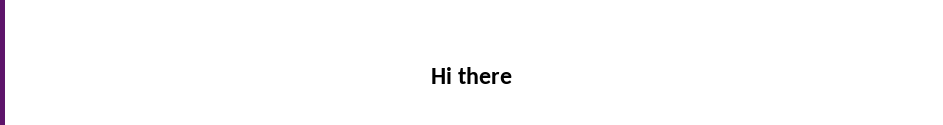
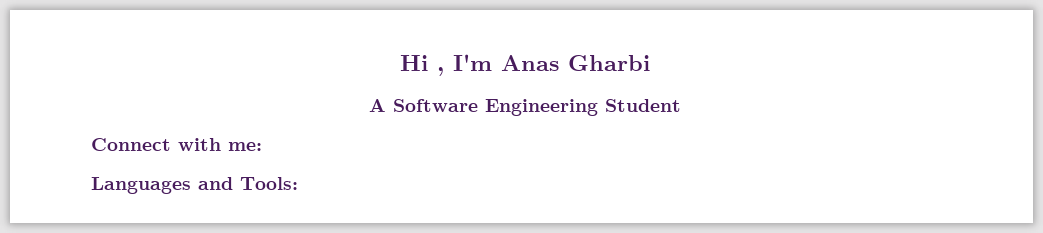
- Hi there
+ Hi , I'm Anas Gharbi
+ A Software Engineering Student
+ Connect with me:
+ Languages and Tools:

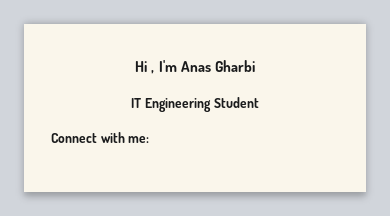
- A Software Engineering Student
+ IT Engineering Student
- Languages and Tools:

